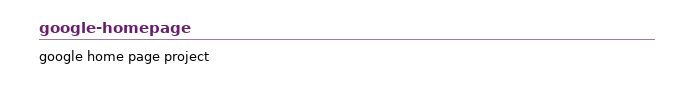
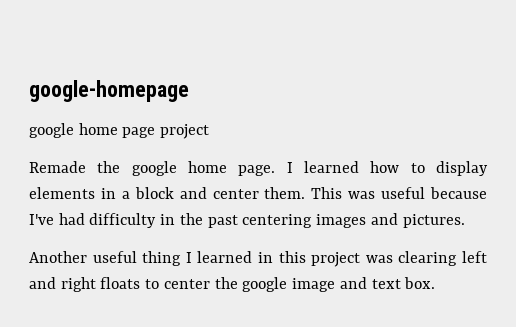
+ Remade the google home page. I learned how to display elements in a block and center them. This was useful because I've had difficulty in the past centering images and pictures.
+ Another useful thing I learned in this project was clearing left and right floats to center the google image and text box.

